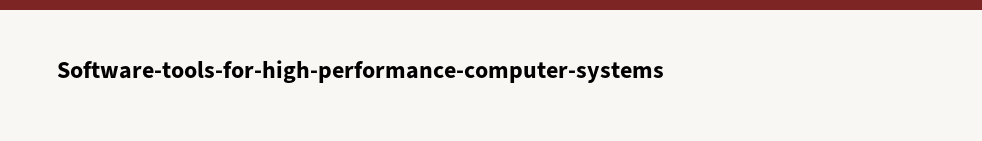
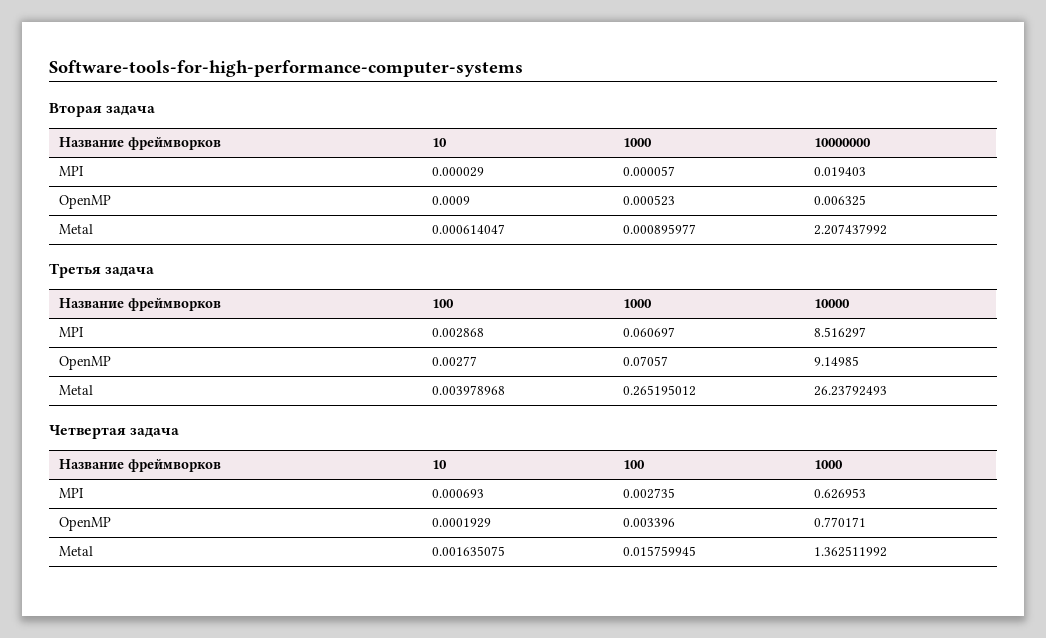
+ Вторая задача
+ Название фреймворков | 10 | 1000 | 10000000
+ MPI | 0.000029 | 0.000057 | 0.019403
+ OpenMP | 0.0009 | 0.000523 | 0.006325
+ Metal | 0.000614047 | 0.000895977 | 2.207437992
+ Третья задача
+ Название фреймворков | 100 | 1000 | 10000
+ MPI | 0.002868 | 0.060697 | 8.516297
+ OpenMP | 0.00277 | 0.07057 | 9.14985
+ Metal | 0.003978968 | 0.265195012 | 26.23792493
+ Четвертая задача
+ Название фреймворков | 10 | 100 | 1000
+ MPI | 0.000693 | 0.002735 | 0.626953
+ OpenMP | 0.0001929 | 0.003396 | 0.770171
+ Metal | 0.001635075 | 0.015759945 | 1.362511992

